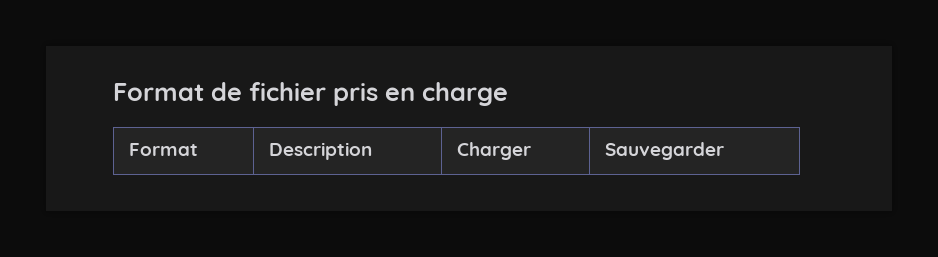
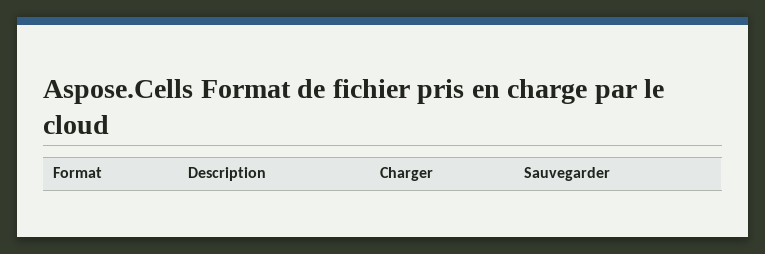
- Format de fichier pris en charge
+ Aspose.Cells Format de fichier pris en charge par le cloud

